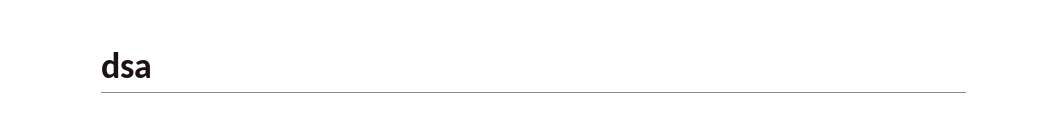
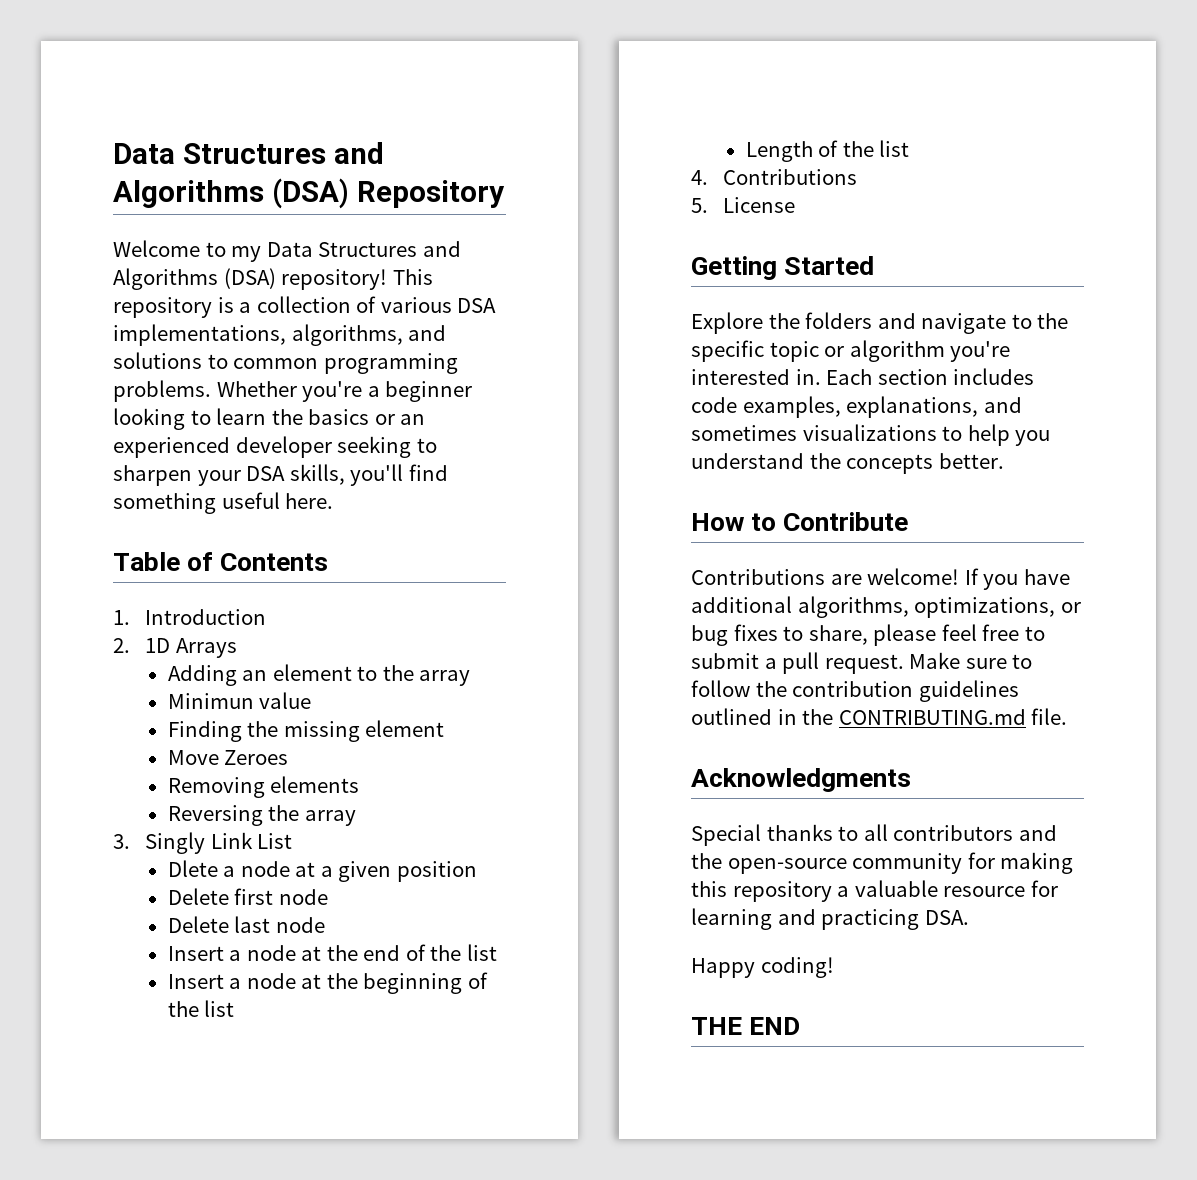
- dsa
+ Data Structures and Algorithms (DSA) Repository
+ Welcome to my Data Structures and Algorithms (DSA) repository! This repository is a collection of various DSA implementations, algorithms, and solutions to common programming problems. Whether you're a beginner looking to learn the basics or an experienced developer seeking to sharpen your DSA skills, you'll find something useful here.
+ Table of Contents
+ 1. Introduction
+ 2. 1D Arrays
+ Adding an element to the array
+ Minimun value
+ Finding the missing element
+ Move Zeroes
+ Removing elements
+ Reversing the array
+ 3. Singly Link List
+ Dlete a node at a given position
+ Delete first node
+ Delete last node
+ Insert a node at the end of the list
+ Insert a node at the beginning of the list
+ Length of the list
+ 4. Contributions
+ 5. License
+ Getting Started
+ Explore the folders and navigate to the specific topic or algorithm you're interested in. Each section includes code examples, explanations, and sometimes visualizations to help you understand the concepts better.
+ How to Contribute
+ Contributions are welcome! If you have additional algorithms, optimizations, or bug fixes to share, please feel free to submit a pull request. Make sure to follow the contribution guidelines outlined in the CONTRIBUTING.md file.
+ Acknowledgments
+ Special thanks to all contributors and the open-source community for making this repository a valuable resource for learning and practicing DSA.
+ Happy coding!
+ THE END

